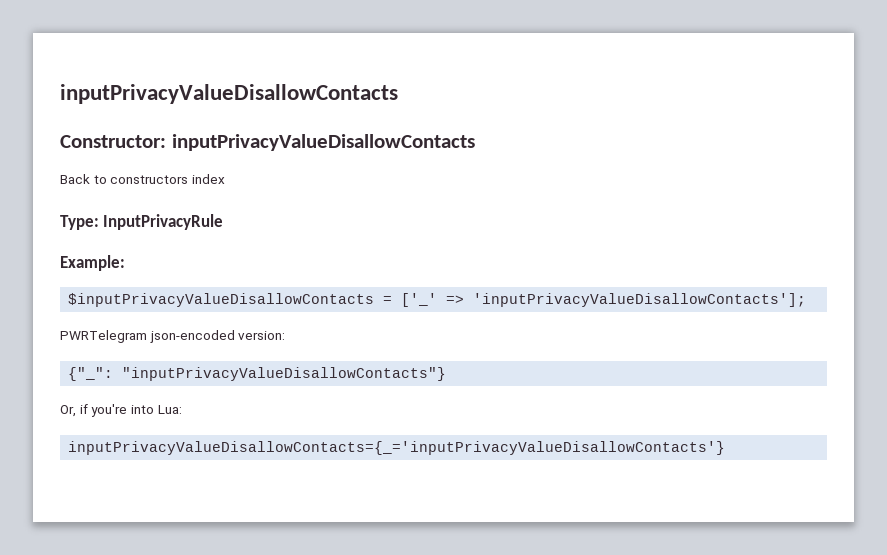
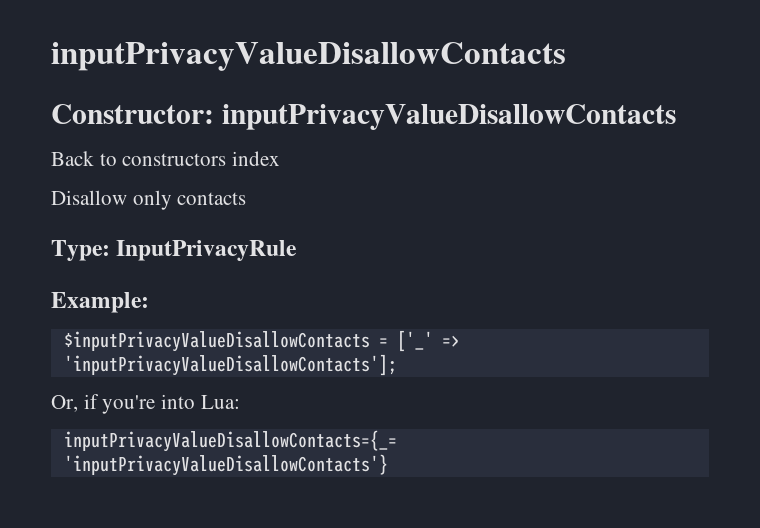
+ Disallow only contacts
- PWRTelegram json-encoded version:
- {"_": "inputPrivacyValueDisallowContacts"}

